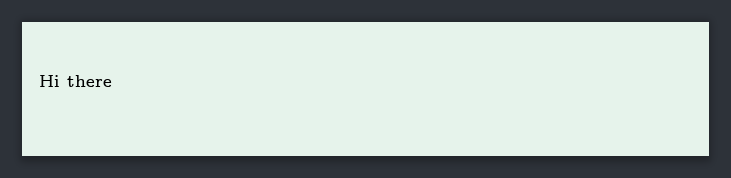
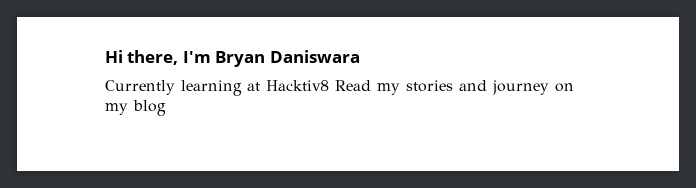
- Hi there
+ Hi there, I'm Bryan Daniswara
+ Currently learning at Hacktiv8 Read my stories and journey on my blog

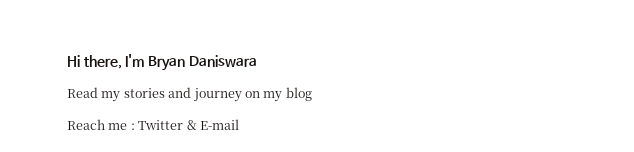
- Currently learning at Hacktiv8 Read my stories and journey on my blog
+ Read my stories and journey on my blog
+ Reach me : Twitter & E-mail

